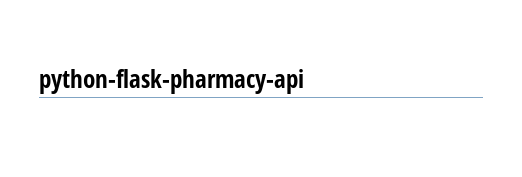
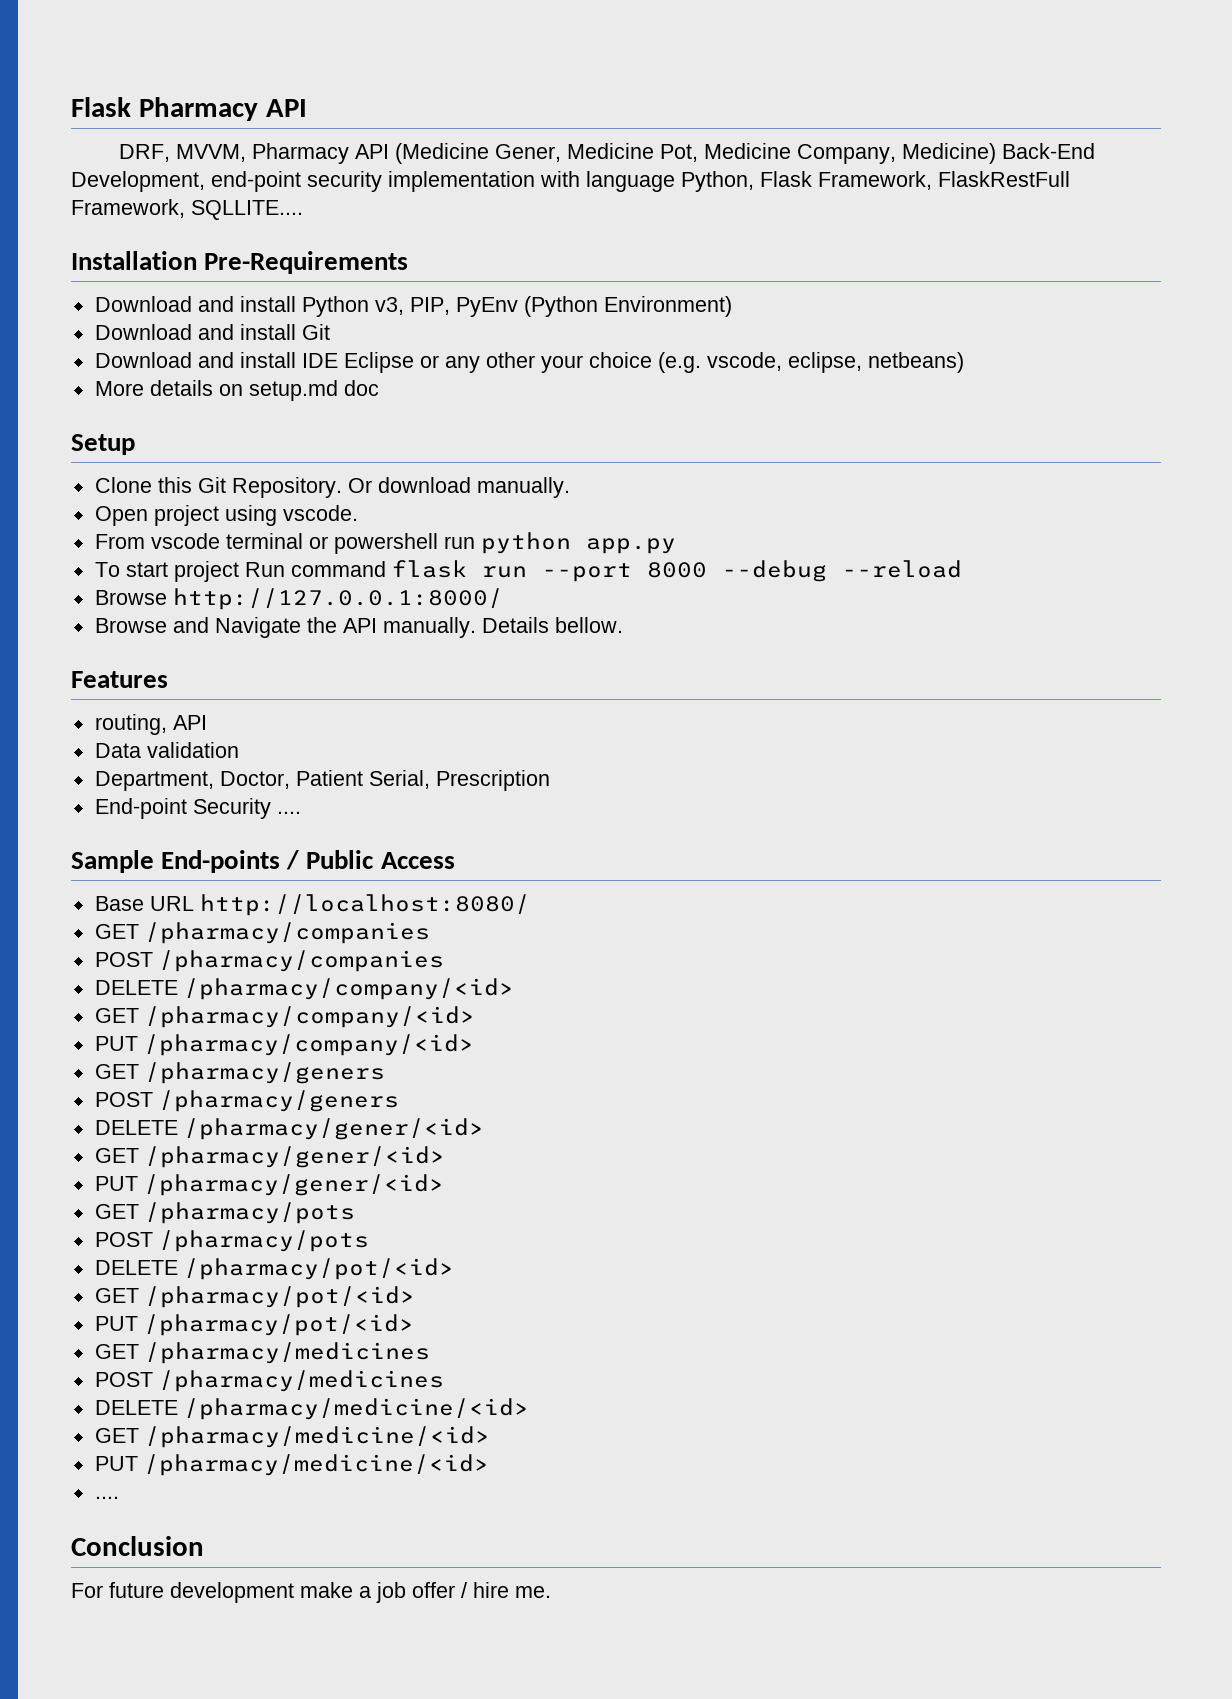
- python-flask-pharmacy-api
+ Flask Pharmacy API
+ DRF, MVVM, Pharmacy API (Medicine Gener, Medicine Pot, Medicine Company, Medicine) Back-End Development, end-point security implementation with language Python, Flask Framework, FlaskRestFull Framework, SQLLITE....
+ Installation Pre-Requirements
+ Download and install Python v3, PIP, PyEnv (Python Environment)
+ Download and install Git
+ Download and install IDE Eclipse or any other your choice (e.g. vscode, eclipse, netbeans)
+ More details on setup.md doc
+ Setup
+ Clone this Git Repository. Or download manually.
+ Open project using vscode.
+ From vscode terminal or powershell run python app.py
+ To start project Run command flask run --port 8000 --debug --reload
+ Browse http://127.0.0.1:8000/
+ Browse and Navigate the API manually. Details bellow.
+ Features
+ routing, API
+ Data validation
+ Department, Doctor, Patient Serial, Prescription
+ End-point Security ....
+ Sample End-points / Public Access
+ Base URL http://localhost:8080/
+ GET /pharmacy/companies
+ POST /pharmacy/companies
+ DELETE /pharmacy/company/<id>
+ GET /pharmacy/company/<id>
+ PUT /pharmacy/company/<id>
+ GET /pharmacy/geners
+ POST /pharmacy/geners
+ DELETE /pharmacy/gener/<id>
+ GET /pharmacy/gener/<id>
+ PUT /pharmacy/gener/<id>
+ GET /pharmacy/pots
+ POST /pharmacy/pots
+ DELETE /pharmacy/pot/<id>
+ GET /pharmacy/pot/<id>
+ PUT /pharmacy/pot/<id>
+ GET /pharmacy/medicines
+ POST /pharmacy/medicines
+ DELETE /pharmacy/medicine/<id>
+ GET /pharmacy/medicine/<id>
+ PUT /pharmacy/medicine/<id>
+ ....
+ Conclusion
+ For future development make a job offer / hire me.

